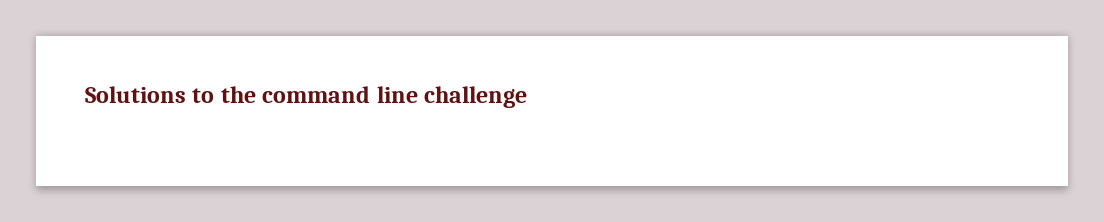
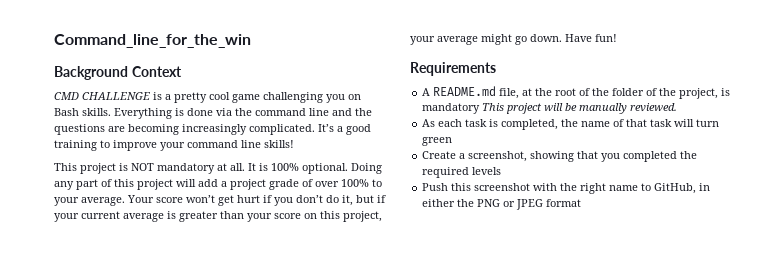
- Solutions to the command line challenge
+ Command_line_for_the_win
+ Background Context
+ CMD CHALLENGE is a pretty cool game challenging you on Bash skills. Everything is done via the command line and the questions are becoming increasingly complicated. It’s a good training to improve your command line skills!
+ This project is NOT mandatory at all. It is 100% optional. Doing any part of this project will add a project grade of over 100% to your average. Your score won’t get hurt if you don’t do it, but if your current average is greater than your score on this project, your average might go down. Have fun!
+ Requirements
+ A README.md file, at the root of the folder of the project, is mandatory This project will be manually reviewed.
+ As each task is completed, the name of that task will turn green
+ Create a screenshot, showing that you completed the required levels
+ Push this screenshot with the right name to GitHub, in either the PNG or JPEG format

